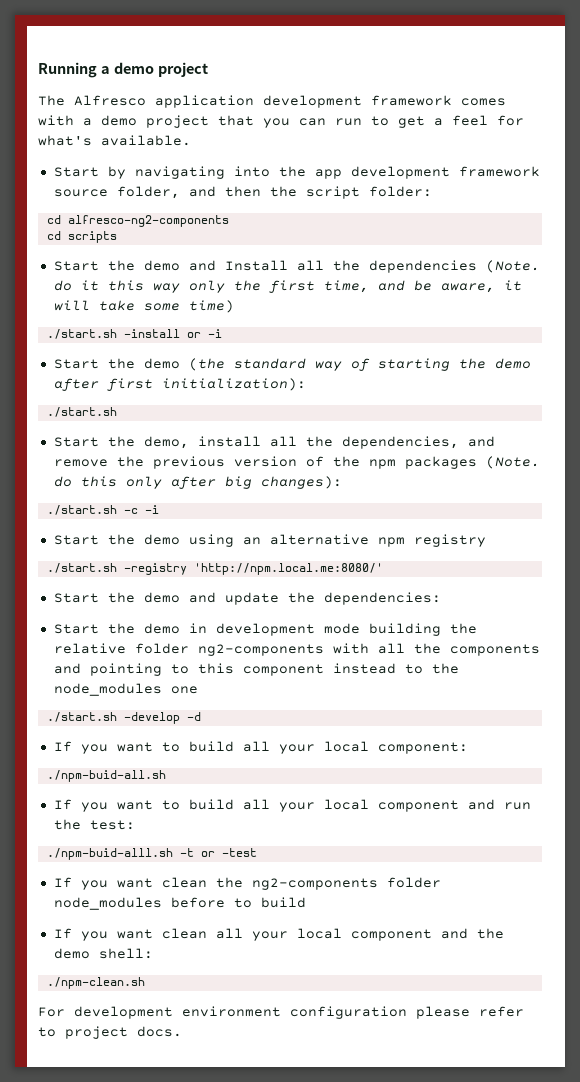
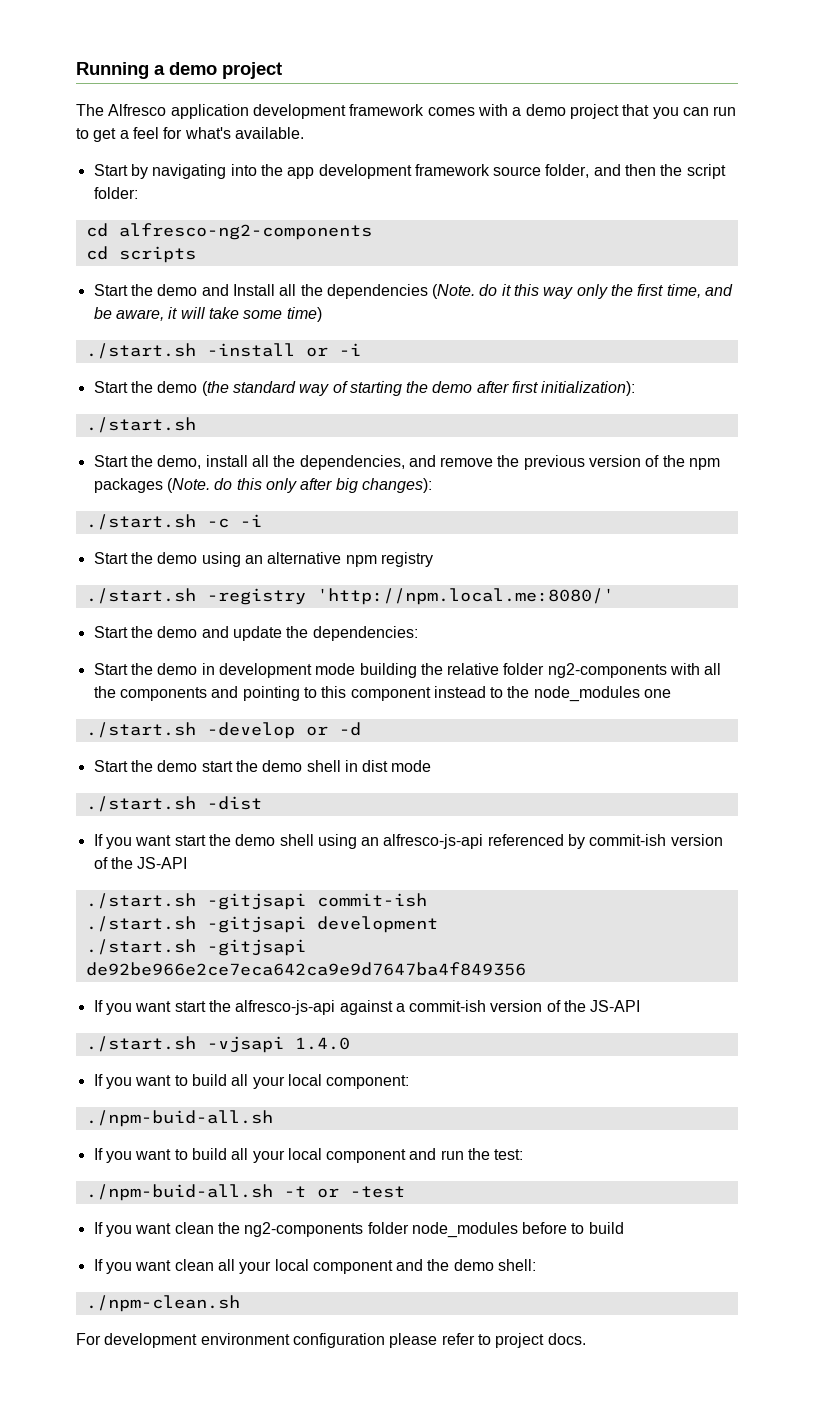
- ./start.sh -develop -d
+ ./start.sh -develop or -d
+ Start the demo start the demo shell in dist mode
+ ./start.sh -dist
+ If you want start the demo shell using an alfresco-js-api referenced by commit-ish version of the JS-API
+ ./start.sh -gitjsapi commit-ish
+ ./start.sh -gitjsapi development
+ ./start.sh -gitjsapi de92be966e2ce7eca642ca9e9d7647ba4f849356
+ If you want start the alfresco-js-api against a commit-ish version of the JS-API
+ ./start.sh -vjsapi 1.4.0
- ./npm-buid-alll.sh -t or -test
+ ./npm-buid-all.sh -t or -test

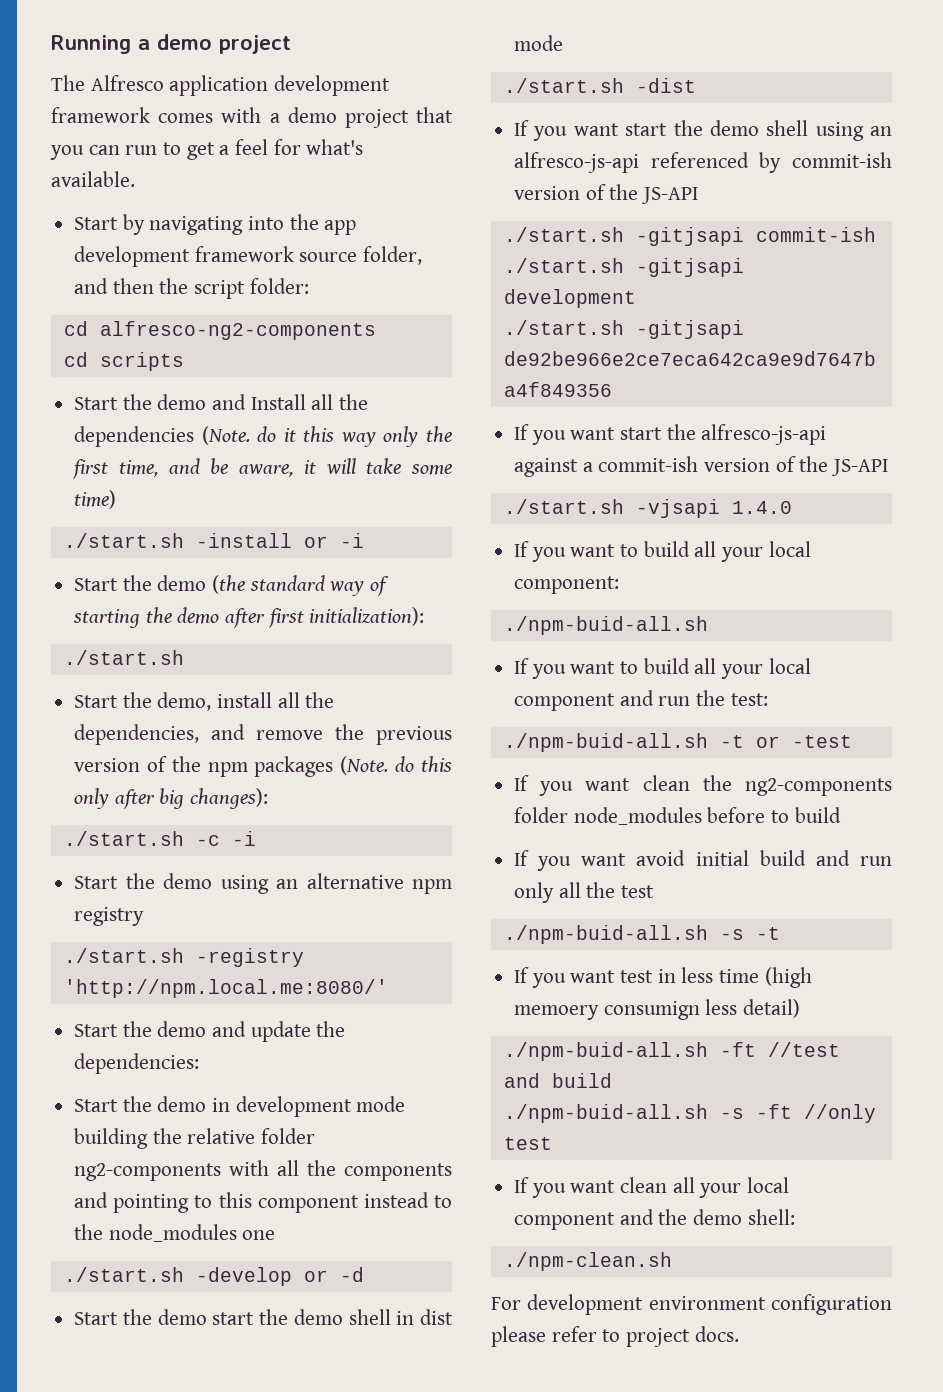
+ If you want avoid initial build and run only all the test
+ ./npm-buid-all.sh -s -t
+ If you want test in less time (high memoery consumign less detail)
+ ./npm-buid-all.sh -ft //test and build
+ ./npm-buid-all.sh -s -ft //only test

